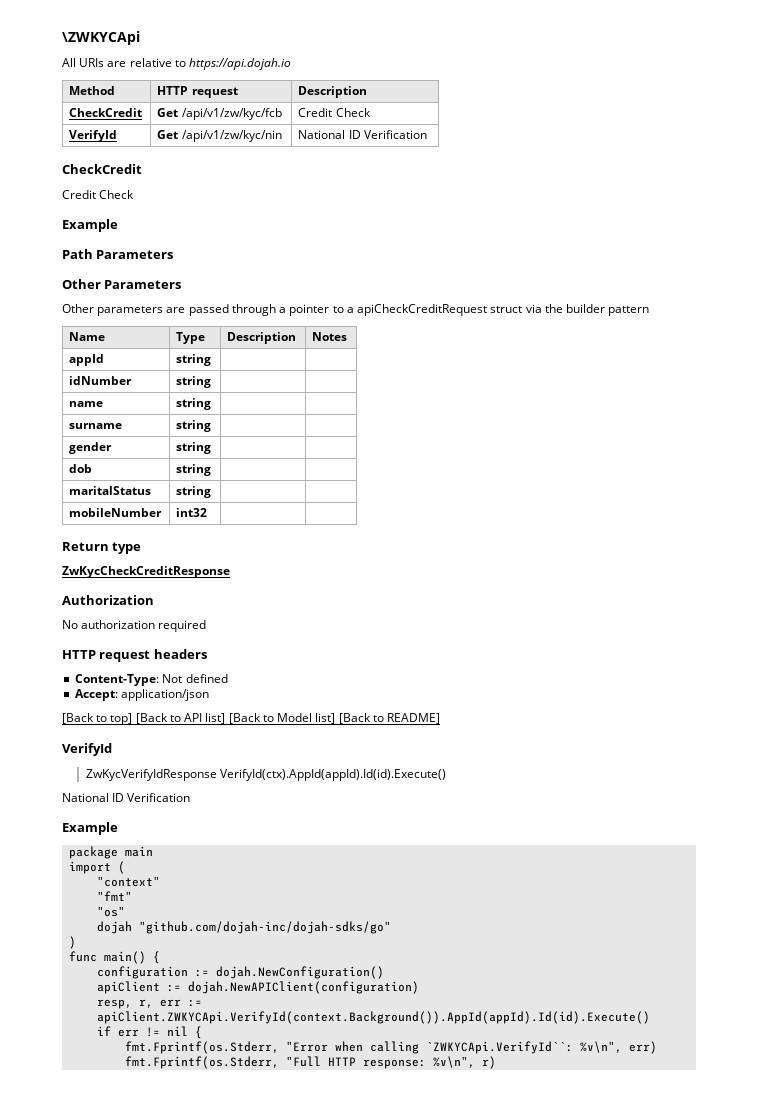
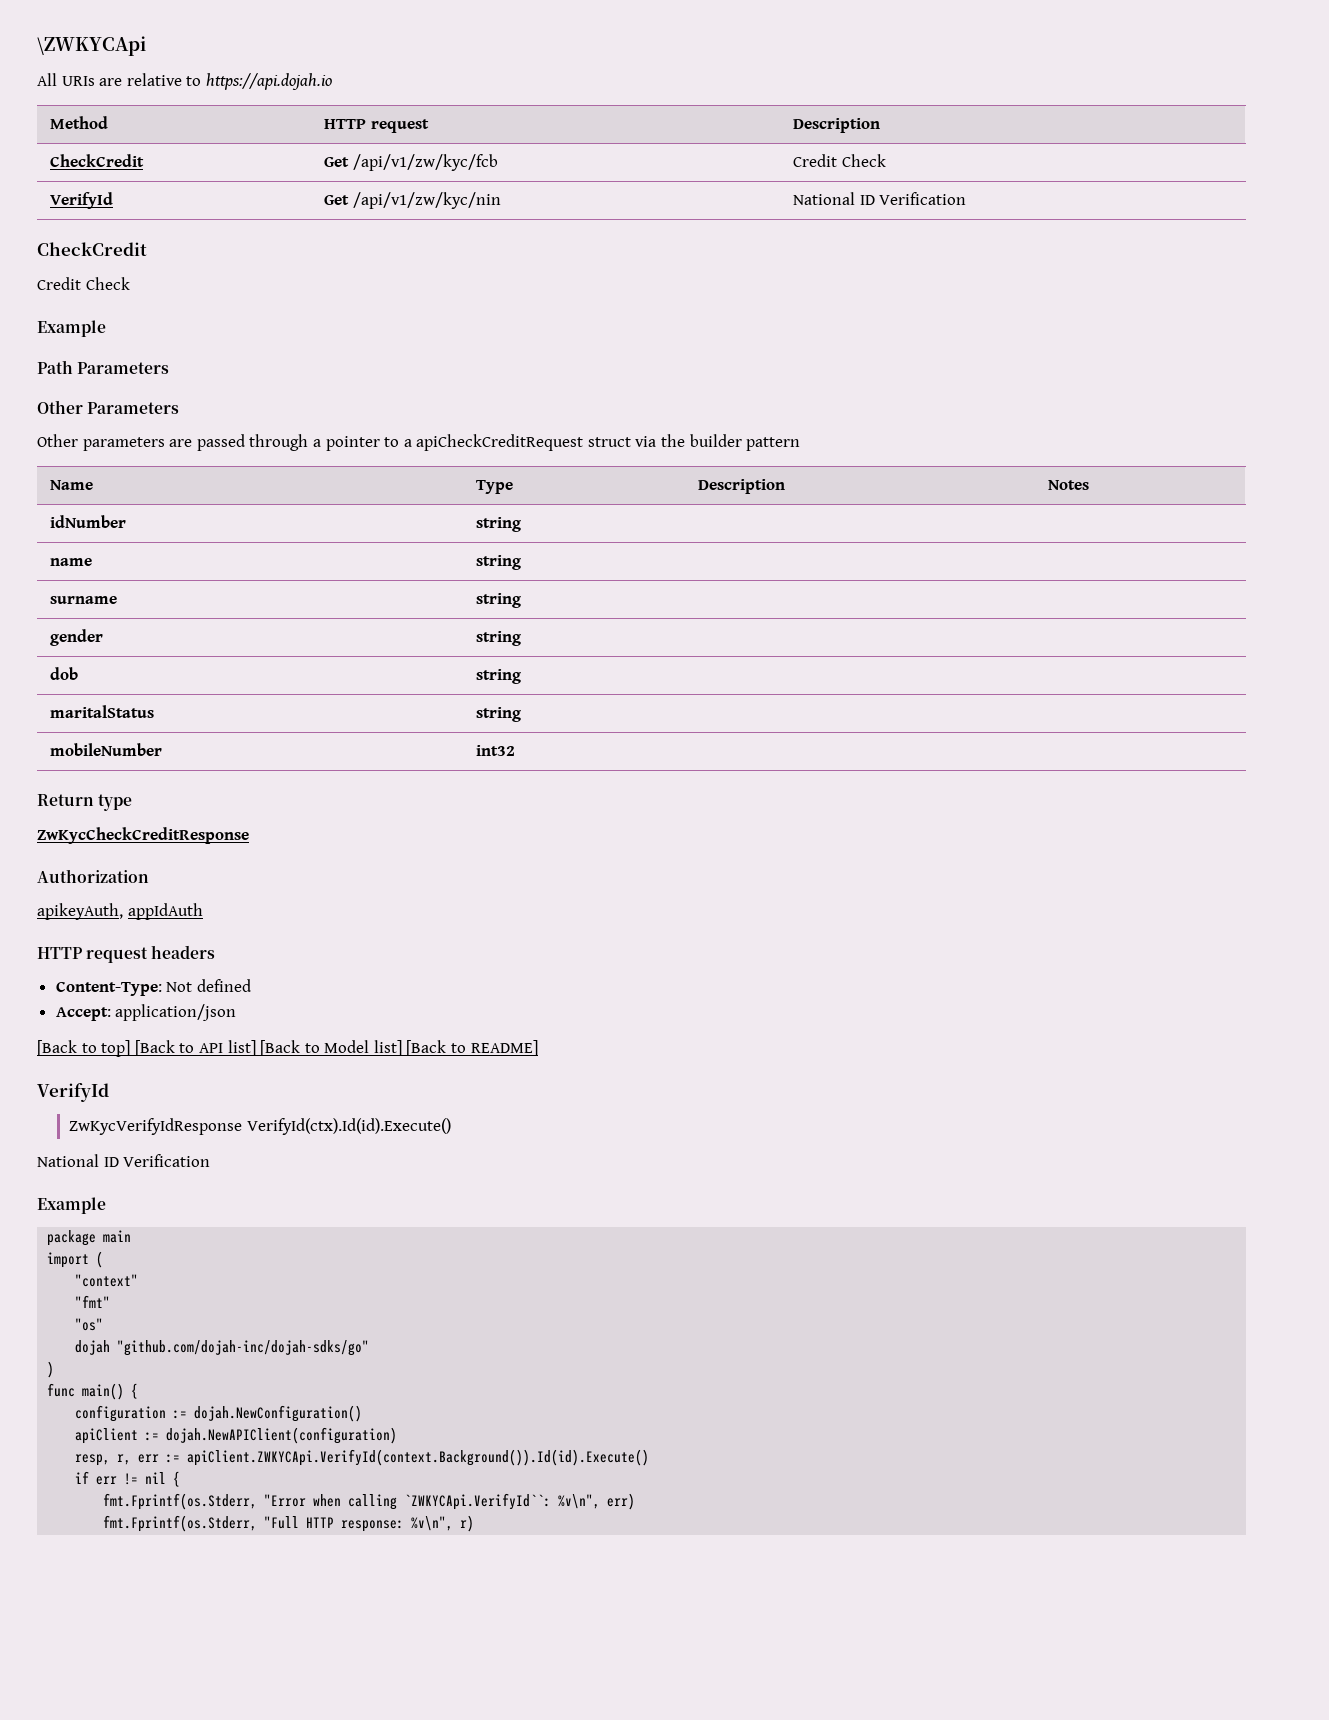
- appId | string | |
- No authorization required
+ apikeyAuth, appIdAuth
- ZwKycVerifyIdResponse VerifyId(ctx).AppId(appId).Id(id).Execute()
+ ZwKycVerifyIdResponse VerifyId(ctx).Id(id).Execute()
- resp, r, err := apiClient.ZWKYCApi.VerifyId(context.Background()).AppId(appId).Id(id).Execute()
+ resp, r, err := apiClient.ZWKYCApi.VerifyId(context.Background()).Id(id).Execute()

